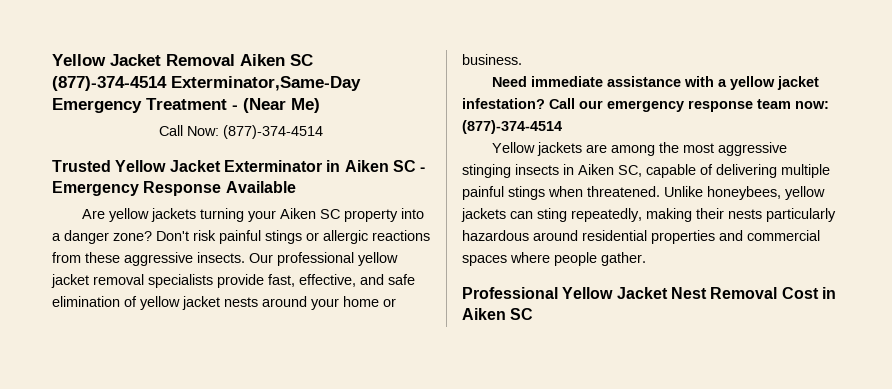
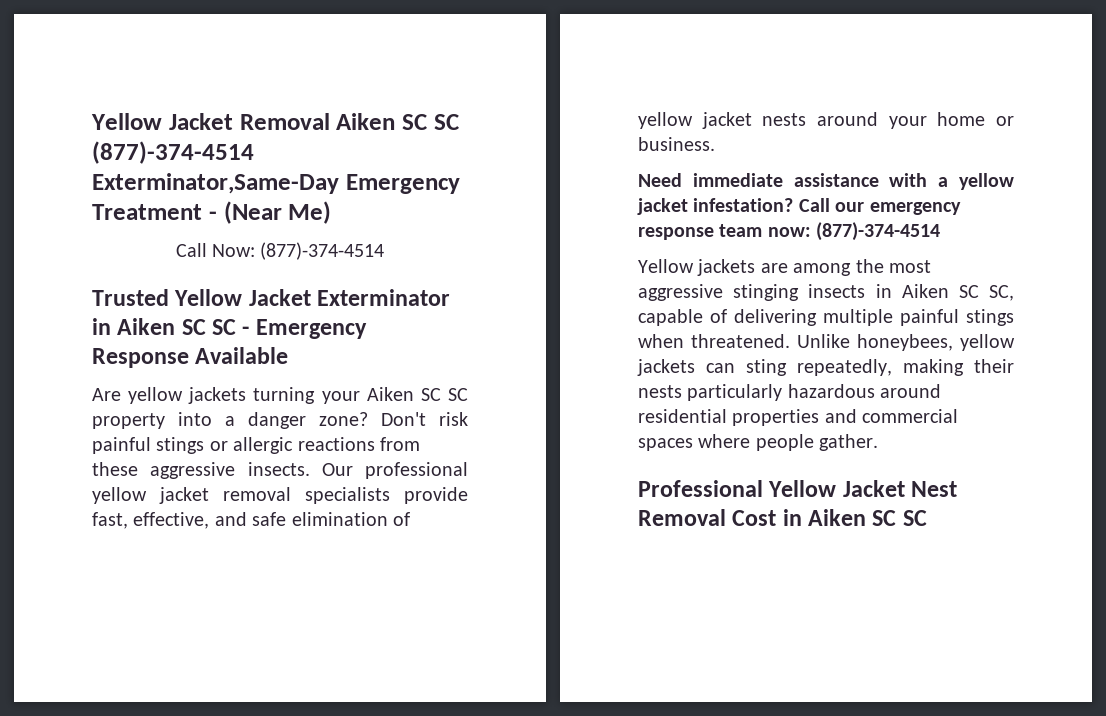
- Yellow Jacket Removal Aiken SC (877)-374-4514 Exterminator,Same-Day Emergency Treatment - (Near Me)
+ Yellow Jacket Removal Aiken SC SC (877)-374-4514 Exterminator,Same-Day Emergency Treatment - (Near Me)
- Trusted Yellow Jacket Exterminator in Aiken SC - Emergency Response Available
+ Trusted Yellow Jacket Exterminator in Aiken SC SC - Emergency Response Available
- Are yellow jackets turning your Aiken SC property into a danger zone?
+ Are yellow jackets turning your Aiken SC SC property into a danger zone?
- Yellow jackets are among the most aggressive stinging insects in Aiken SC, capable of delivering multiple painful stings when threatened.
+ Yellow jackets are among the most aggressive stinging insects in Aiken SC SC, capable of delivering multiple painful stings when threatened.
- Professional Yellow Jacket Nest Removal Cost in Aiken SC
+ Professional Yellow Jacket Nest Removal Cost in Aiken SC SC

